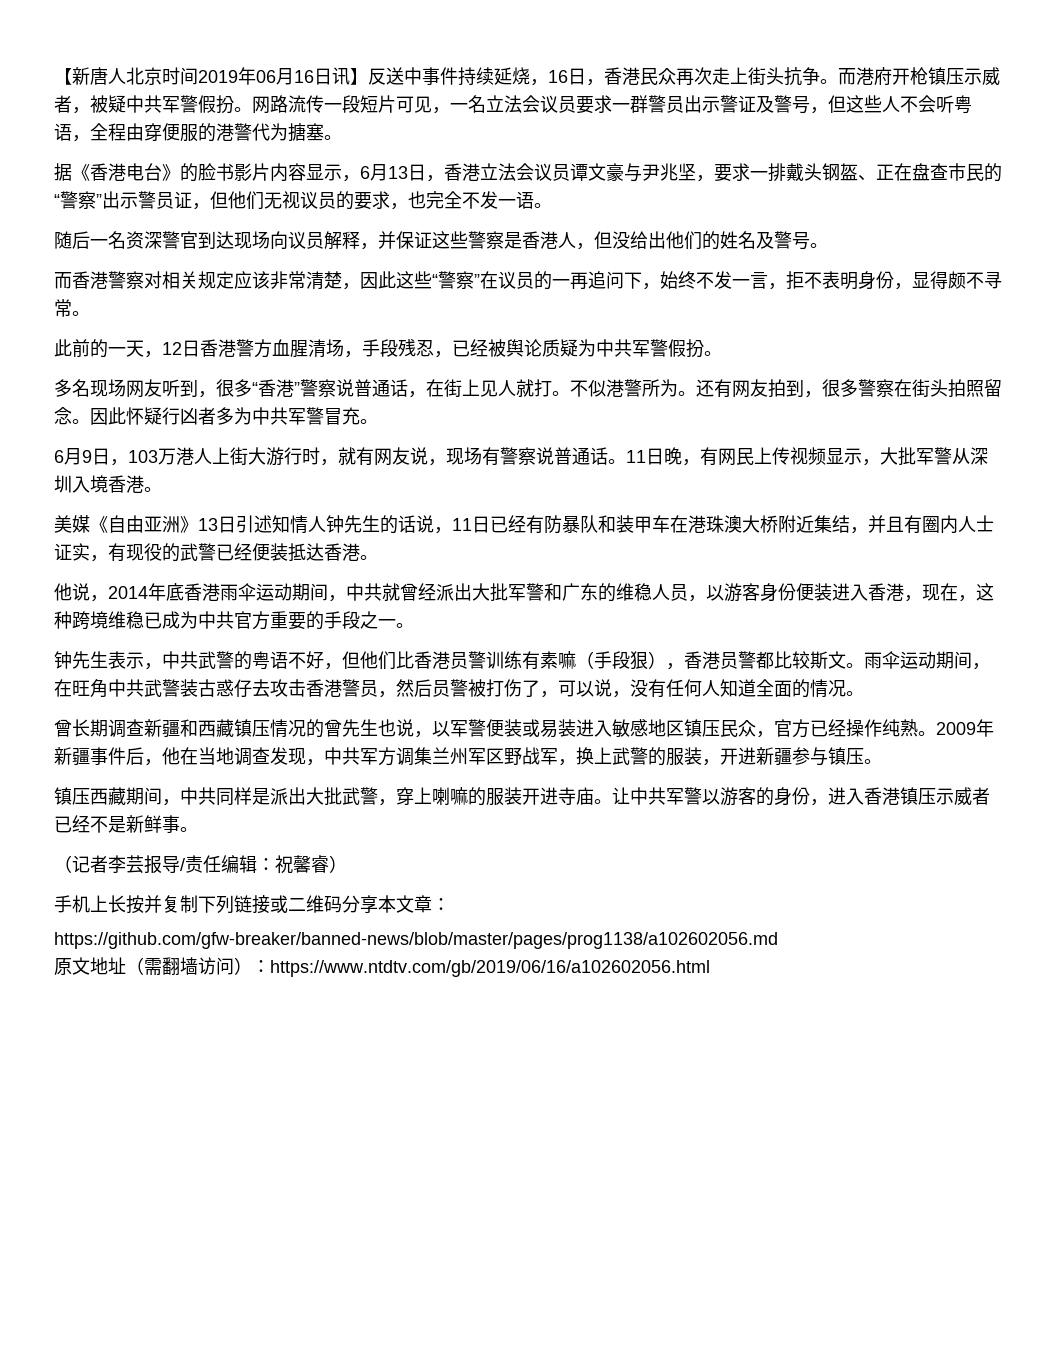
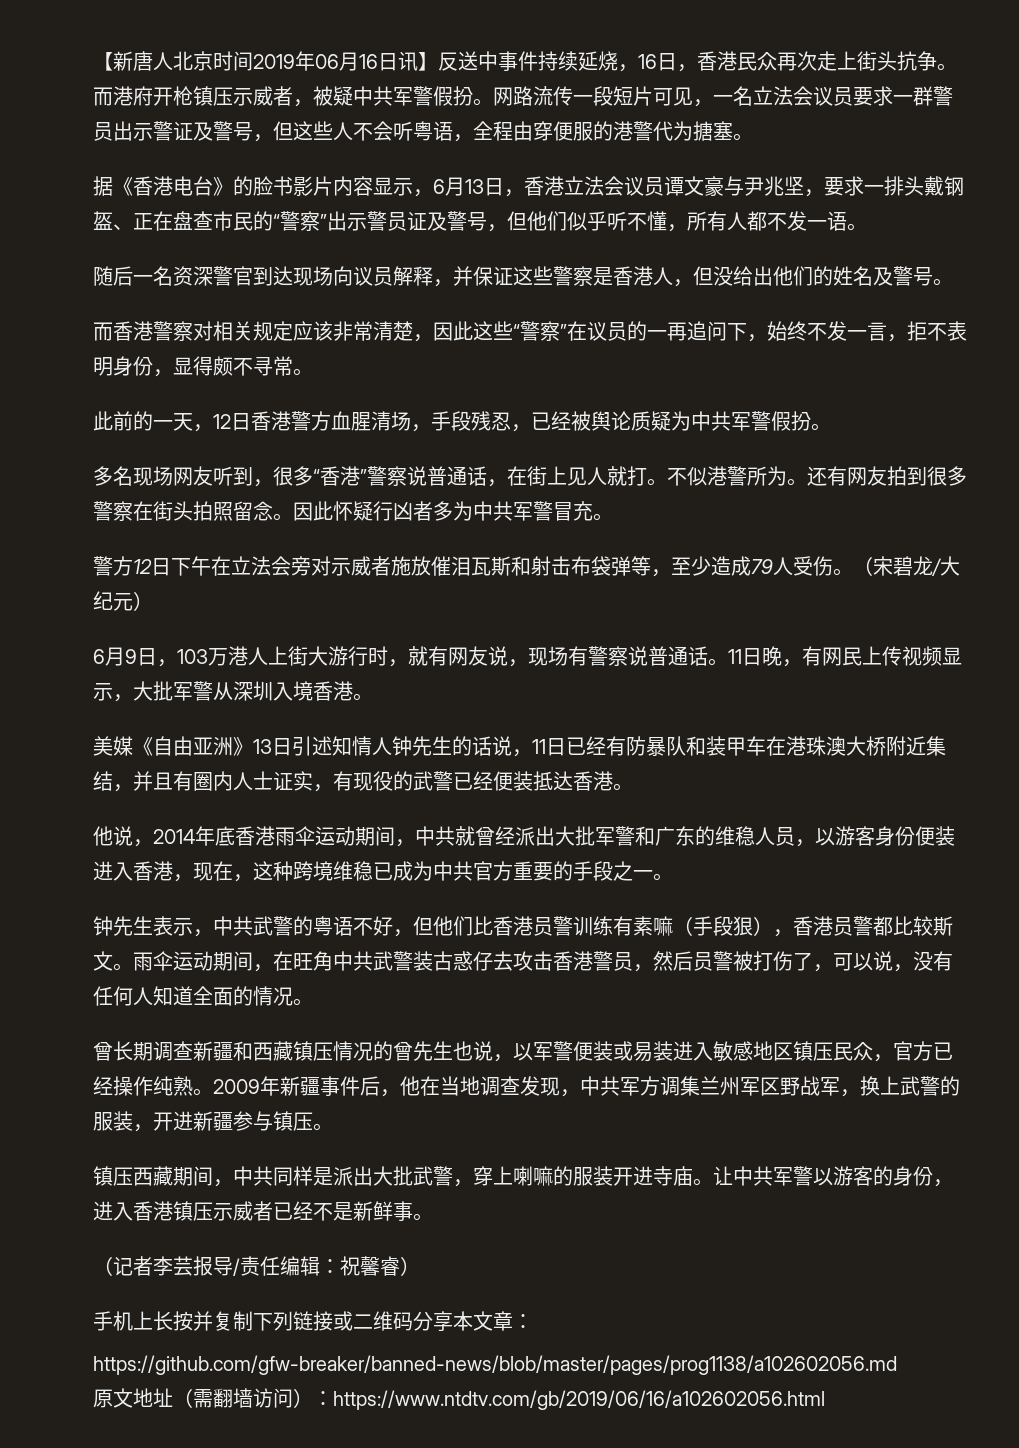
- 据《香港电台》的脸书影片内容显示，6月13日，香港立法会议员谭文豪与尹兆坚，要求一排戴头钢盔、正在盘查市民的“警察”出示警员证，但他们无视议员的要求，也完全不发一语。
+ 据《香港电台》的脸书影片内容显示，6月13日，香港立法会议员谭文豪与尹兆坚，要求一排头戴钢盔、正在盘查市民的“警察”出示警员证及警号，但他们似乎听不懂，所有人都不发一语。
- 还有网友拍到，很多警察在街头拍照留念。
+ 还有网友拍到很多警察在街头拍照留念。
+ 警方12日下午在立法会旁对示威者施放催泪瓦斯和射击布袋弹等，至少造成79人受伤。（宋碧龙/大纪元）

